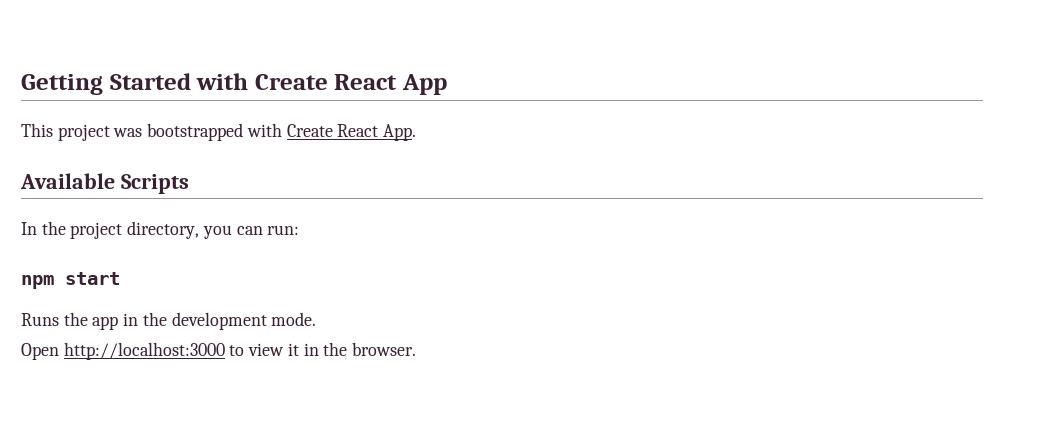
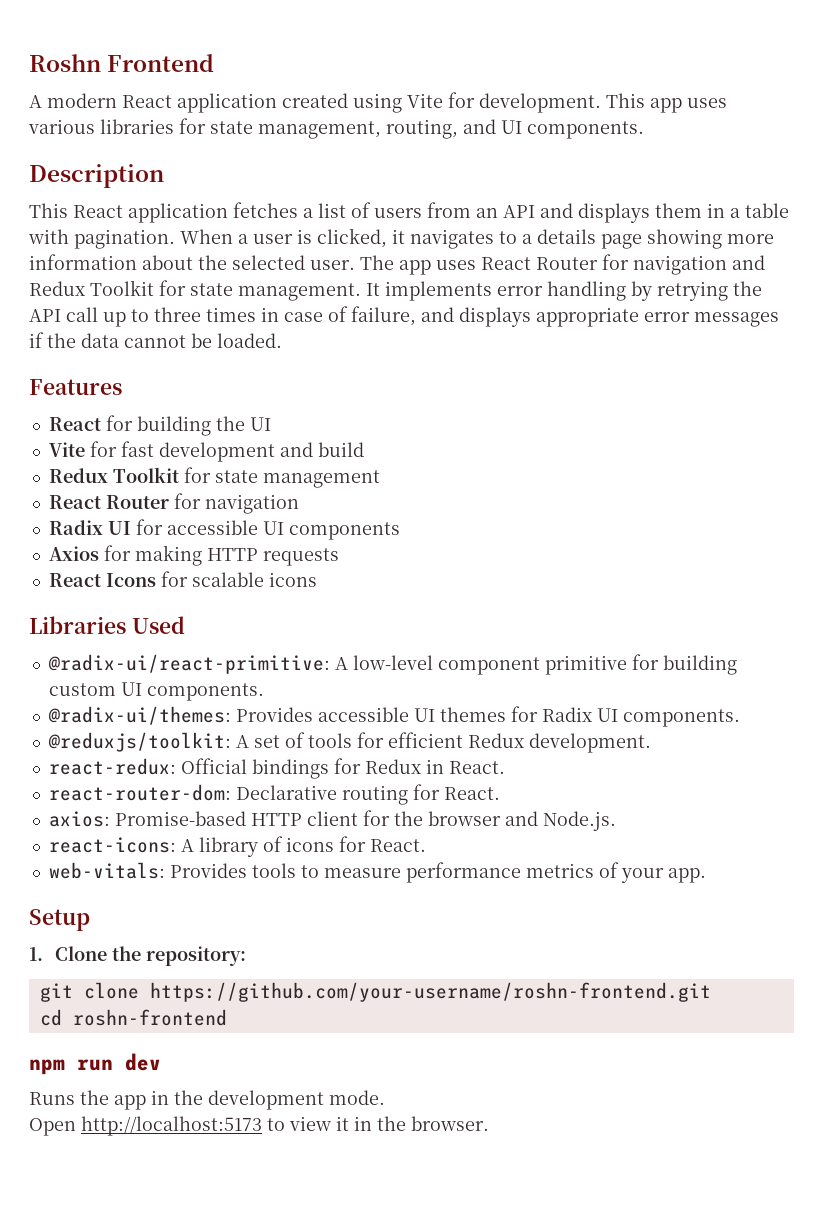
- Getting Started with Create React App
- This project was bootstrapped with Create React App.
- Available Scripts
- In the project directory, you can run:
+ Roshn Frontend
+ A modern React application created using Vite for development. This app uses various libraries for state management, routing, and UI components.
+ Description
+ This React application fetches a list of users from an API and displays them in a table with pagination. When a user is clicked, it navigates to a details page showing more information about the selected user. The app uses React Router for navigation and Redux Toolkit for state management. It implements error handling by retrying the API call up to three times in case of failure, and displays appropriate error messages if the data cannot be loaded.
+ Features
+ React for building the UI
+ Vite for fast development and build
+ Redux Toolkit for state management
+ React Router for navigation
+ Radix UI for accessible UI components
+ Axios for making HTTP requests
+ React Icons for scalable icons
+ Libraries Used
+ @radix-ui/react-primitive: A low-level component primitive for building custom UI components.
+ @radix-ui/themes: Provides accessible UI themes for Radix UI components.
+ @reduxjs/toolkit: A set of tools for efficient Redux development.
+ react-redux: Official bindings for Redux in React.
+ react-router-dom: Declarative routing for React.
+ axios: Promise-based HTTP client for the browser and Node.js.
+ react-icons: A library of icons for React.
+ web-vitals: Provides tools to measure performance metrics of your app.
+ Setup
+ 1. Clone the repository:
+ git clone https://github.com/your-username/roshn-frontend.git
+ cd roshn-frontend
- npm start
+ npm run dev
- Open http://localhost:3000 to view it in the browser.
+ Open http://localhost:5173 to view it in the browser.

